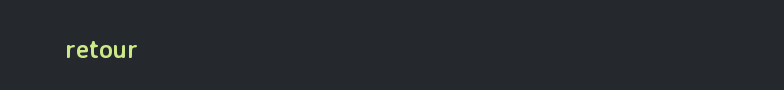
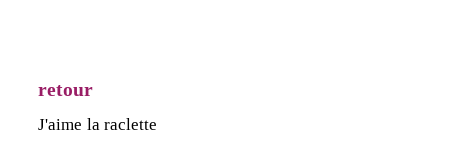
+ J'aime la raclette

